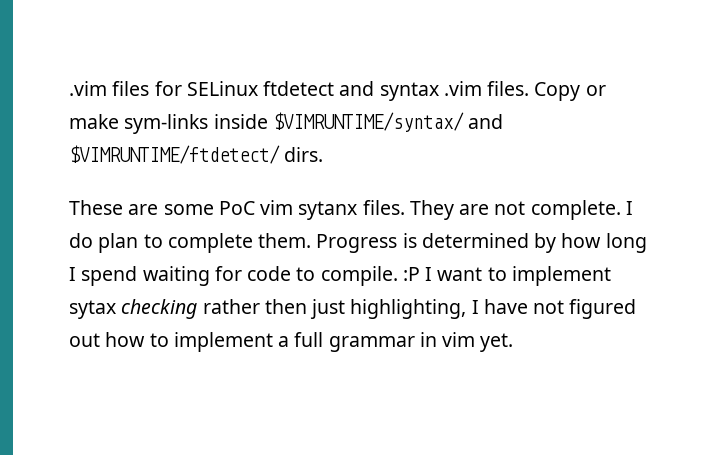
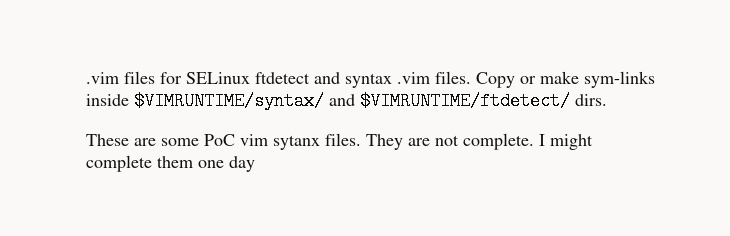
- I do plan to complete them. Progress is determined by how long I spend waiting for code to compile. :P I want to implement sytax checking rather then just highlighting, I have not figured out how to implement a full grammar in vim yet.
+ I might complete them one day

